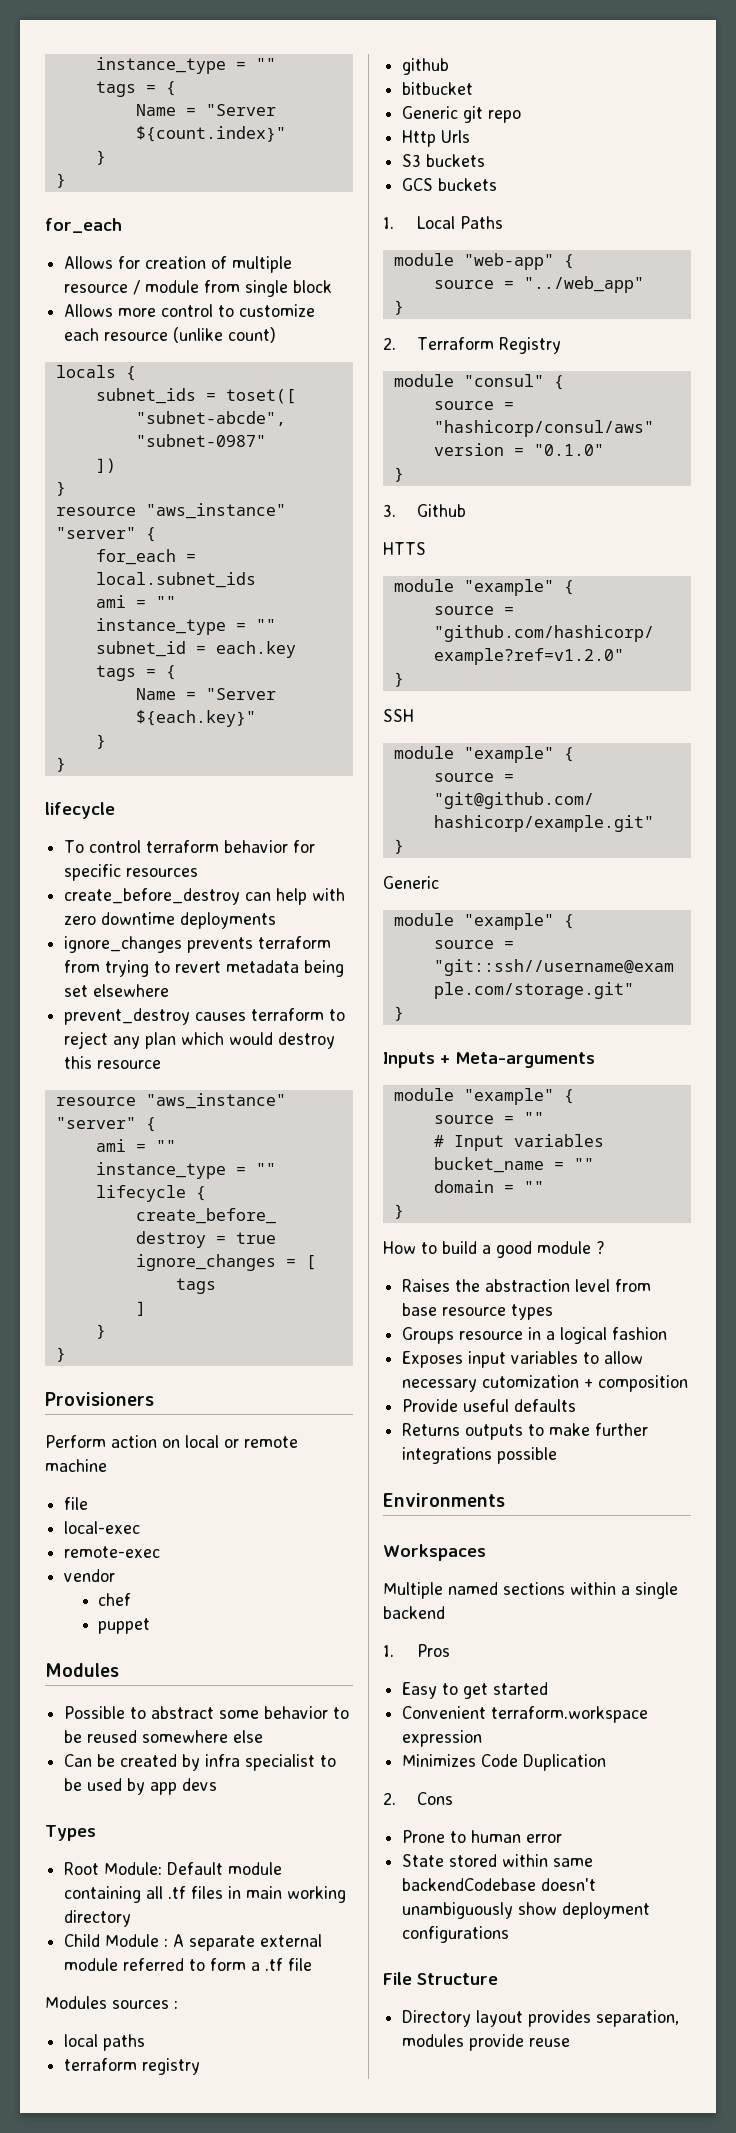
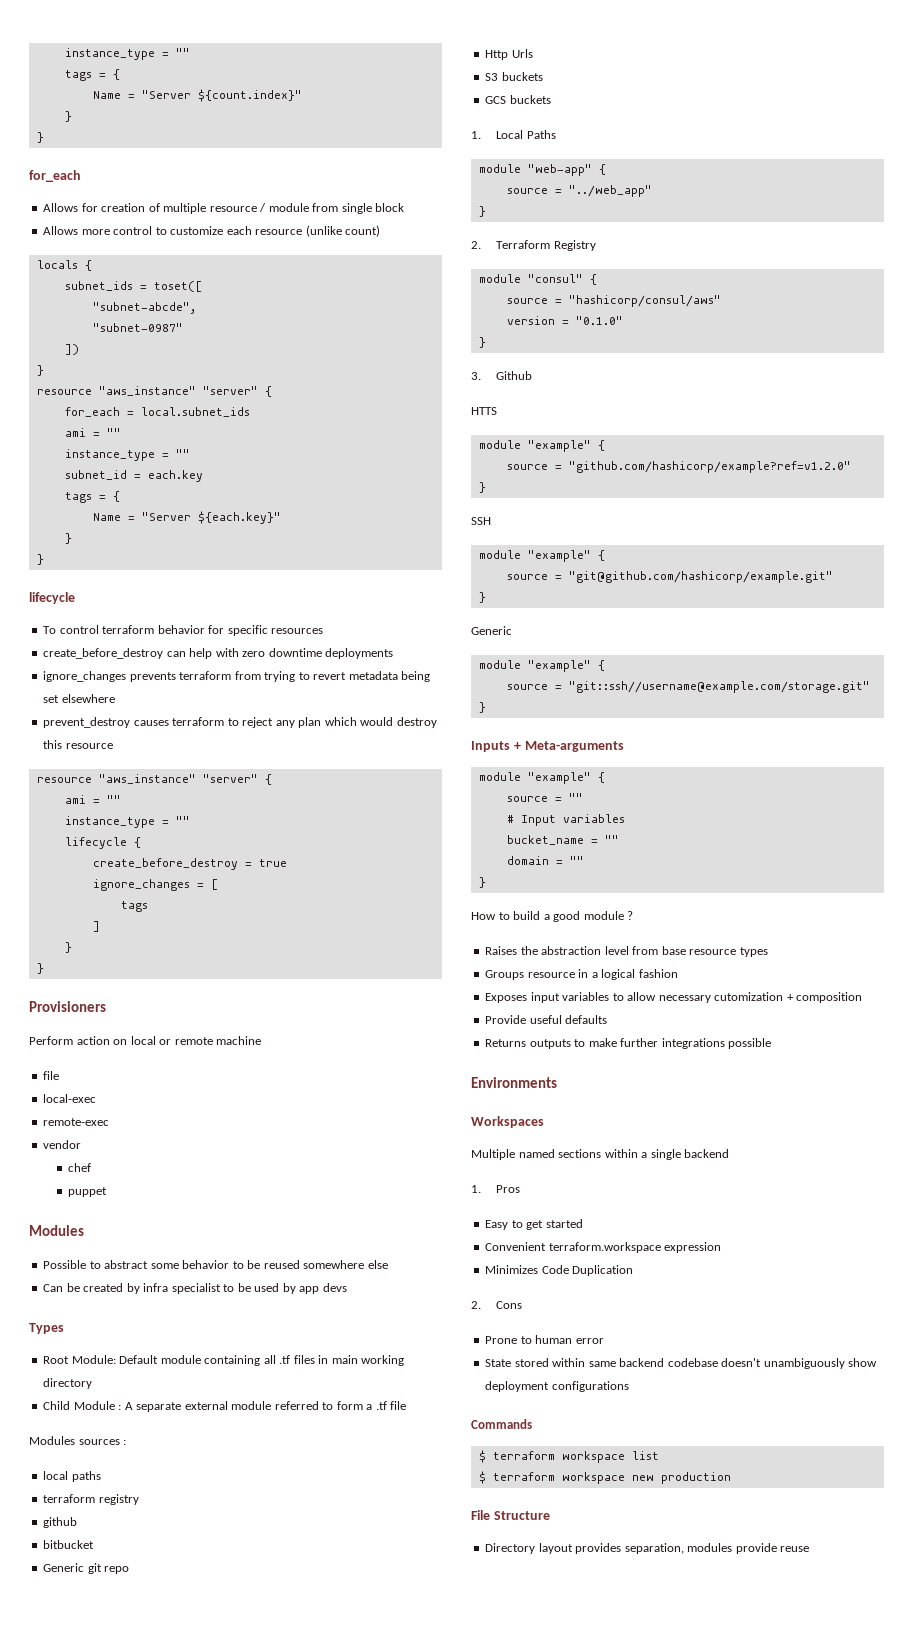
- State stored within same backendCodebase doesn't unambiguously show deployment configurations
+ State stored within same backend codebase doesn't unambiguously show deployment configurations
+ Commands
+ $ terraform workspace list
+ $ terraform workspace new production

